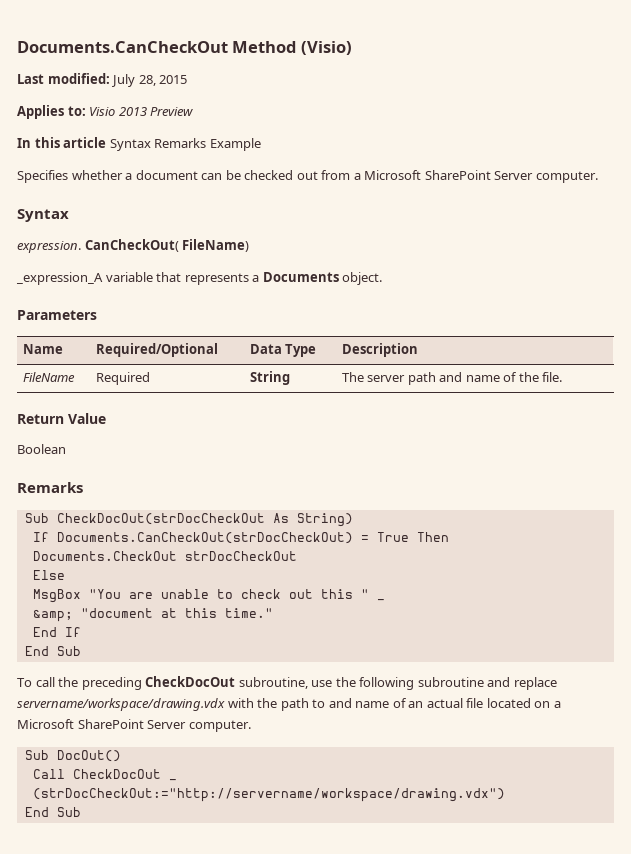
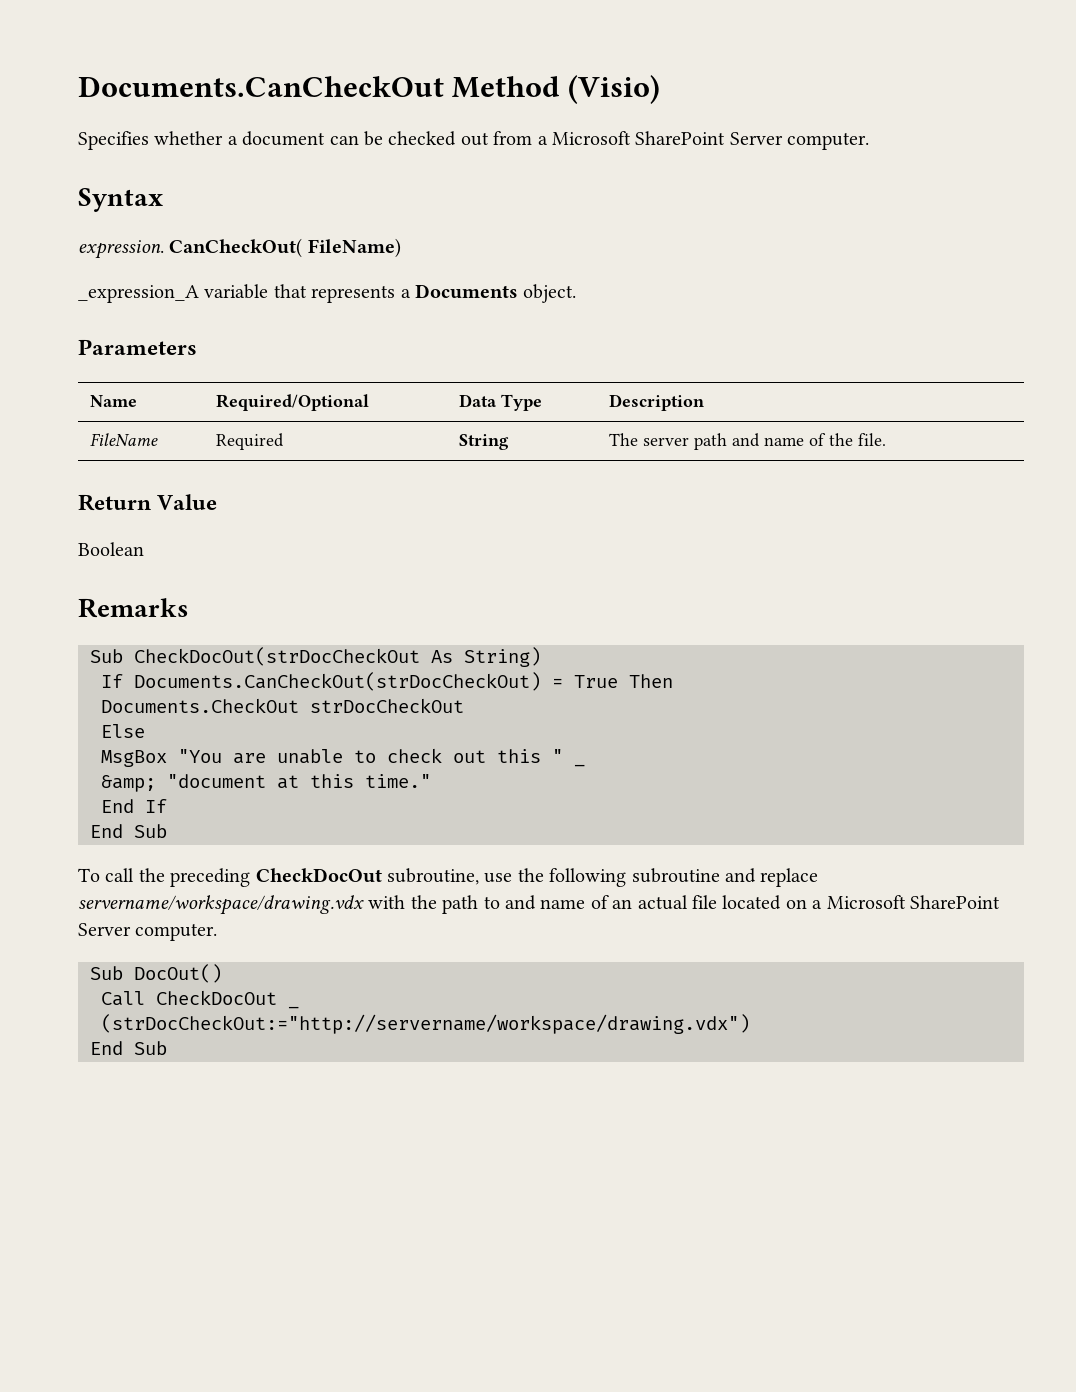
- Last modified: July 28, 2015
- Applies to: Visio 2013 Preview
- In this article Syntax Remarks Example

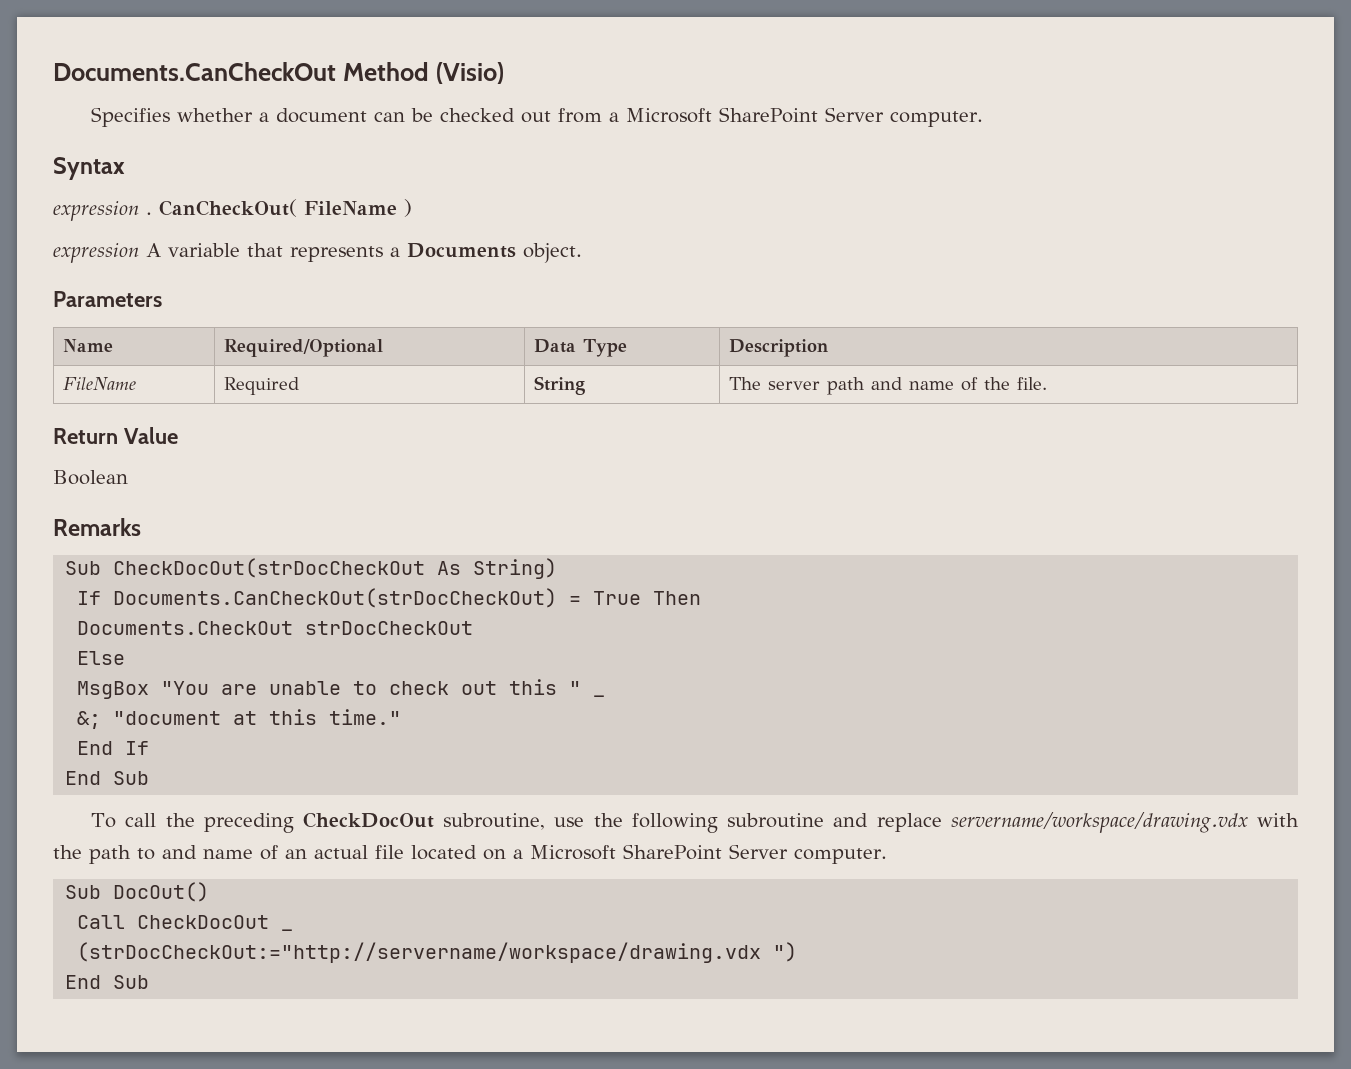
- expression. CanCheckOut( FileName)
- _expression_A variable that represents a Documents object.
+ expression . CanCheckOut( FileName )
+ expression A variable that represents a Documents object.
- &amp; "document at this time."
+ &; "document at this time."
- (strDocCheckOut:="http://servername/workspace/drawing.vdx")
+ (strDocCheckOut:="http://servername/workspace/drawing.vdx ")

